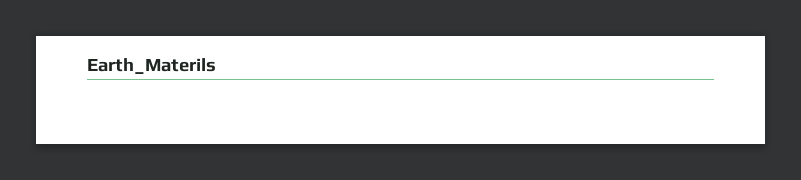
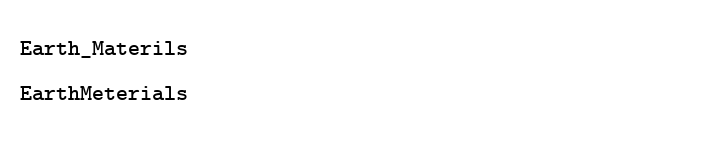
+ EarthMeterials

